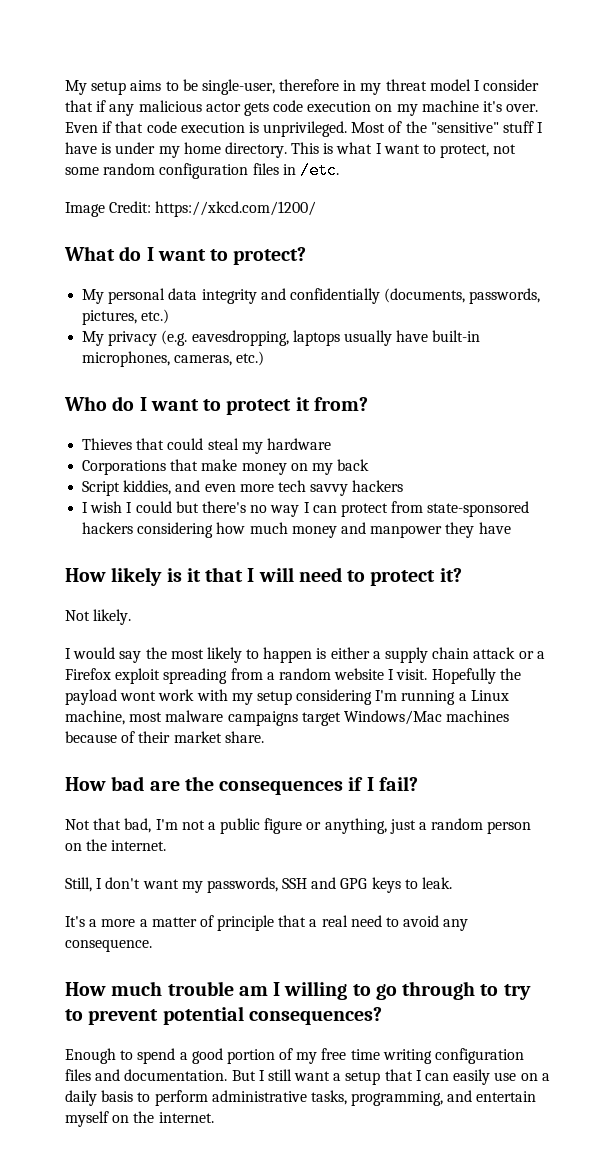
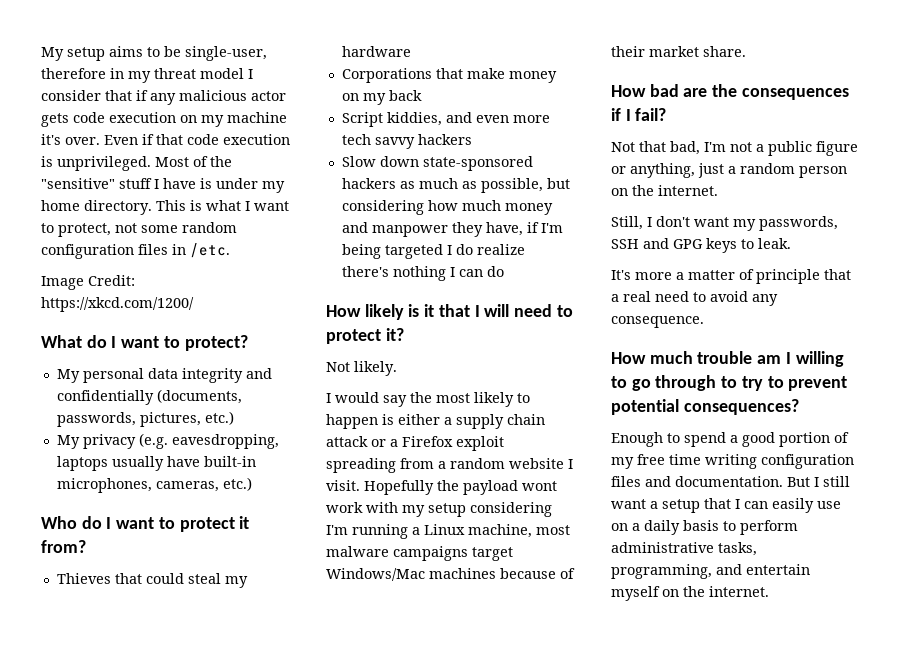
- I wish I could but there's no way I can protect from state-sponsored hackers considering how much money and manpower they have
+ Slow down state-sponsored hackers as much as possible, but considering how much money and manpower they have, if I'm being targeted I do realize there's nothing I can do
- It's a more a matter of principle that a real need to avoid any consequence.
+ It's more a matter of principle that a real need to avoid any consequence.

